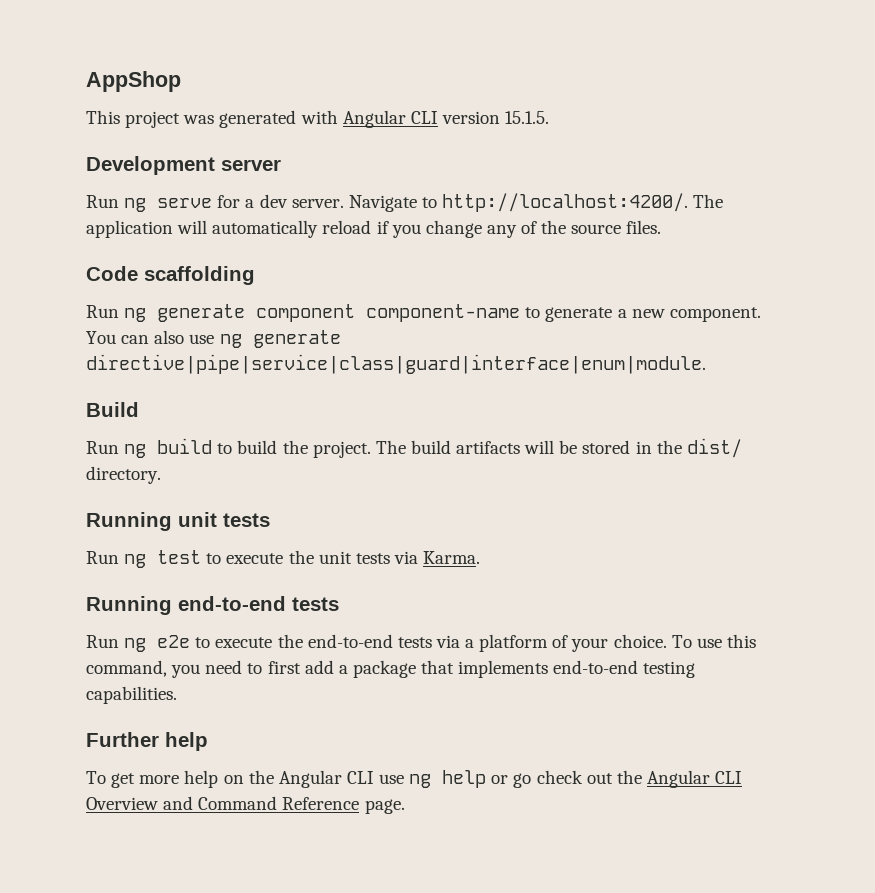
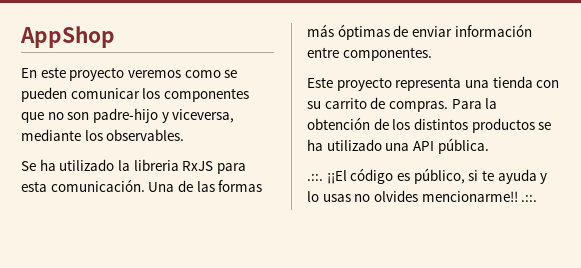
- This project was generated with Angular CLI version 15.1.5.
- Development server
- Run ng serve for a dev server. Navigate to http://localhost:4200/. The application will automatically reload if you change any of the source files.
- Code scaffolding
- Run ng generate component component-name to generate a new component. You can also use ng generate directive|pipe|service|class|guard|interface|enum|module.
- Build
- Run ng build to build the project. The build artifacts will be stored in the dist/ directory.
- Running unit tests
- Run ng test to execute the unit tests via Karma.
- Running end-to-end tests
- Run ng e2e to execute the end-to-end tests via a platform of your choice. To use this command, you need to first add a package that implements end-to-end testing capabilities.
- Further help
- To get more help on the Angular CLI use ng help or go check out the Angular CLI Overview and Command Reference page.
+ En este proyecto veremos como se pueden comunicar los componentes que no son padre-hijo y viceversa, mediante los observables.
+ Se ha utilizado la libreria RxJS para esta comunicación. Una de las formas más óptimas de enviar información entre componentes.
+ Este proyecto representa una tienda con su carrito de compras. Para la obtención de los distintos productos se ha utilizado una API pública.
+ .::. ¡¡El código es público, si te ayuda y lo usas no olvides mencionarme!! .::.

